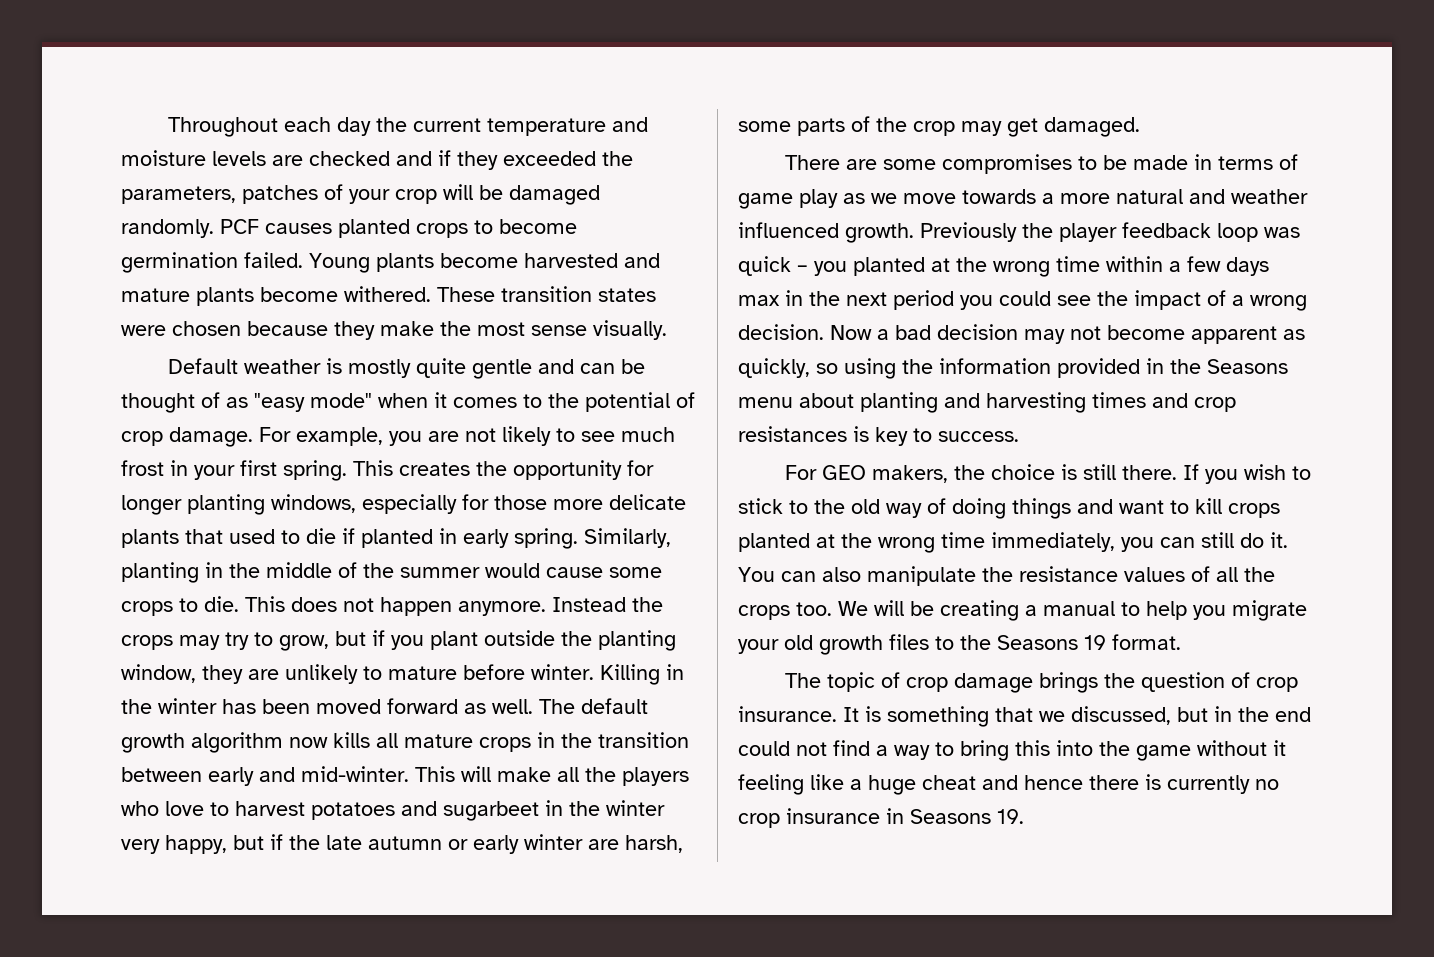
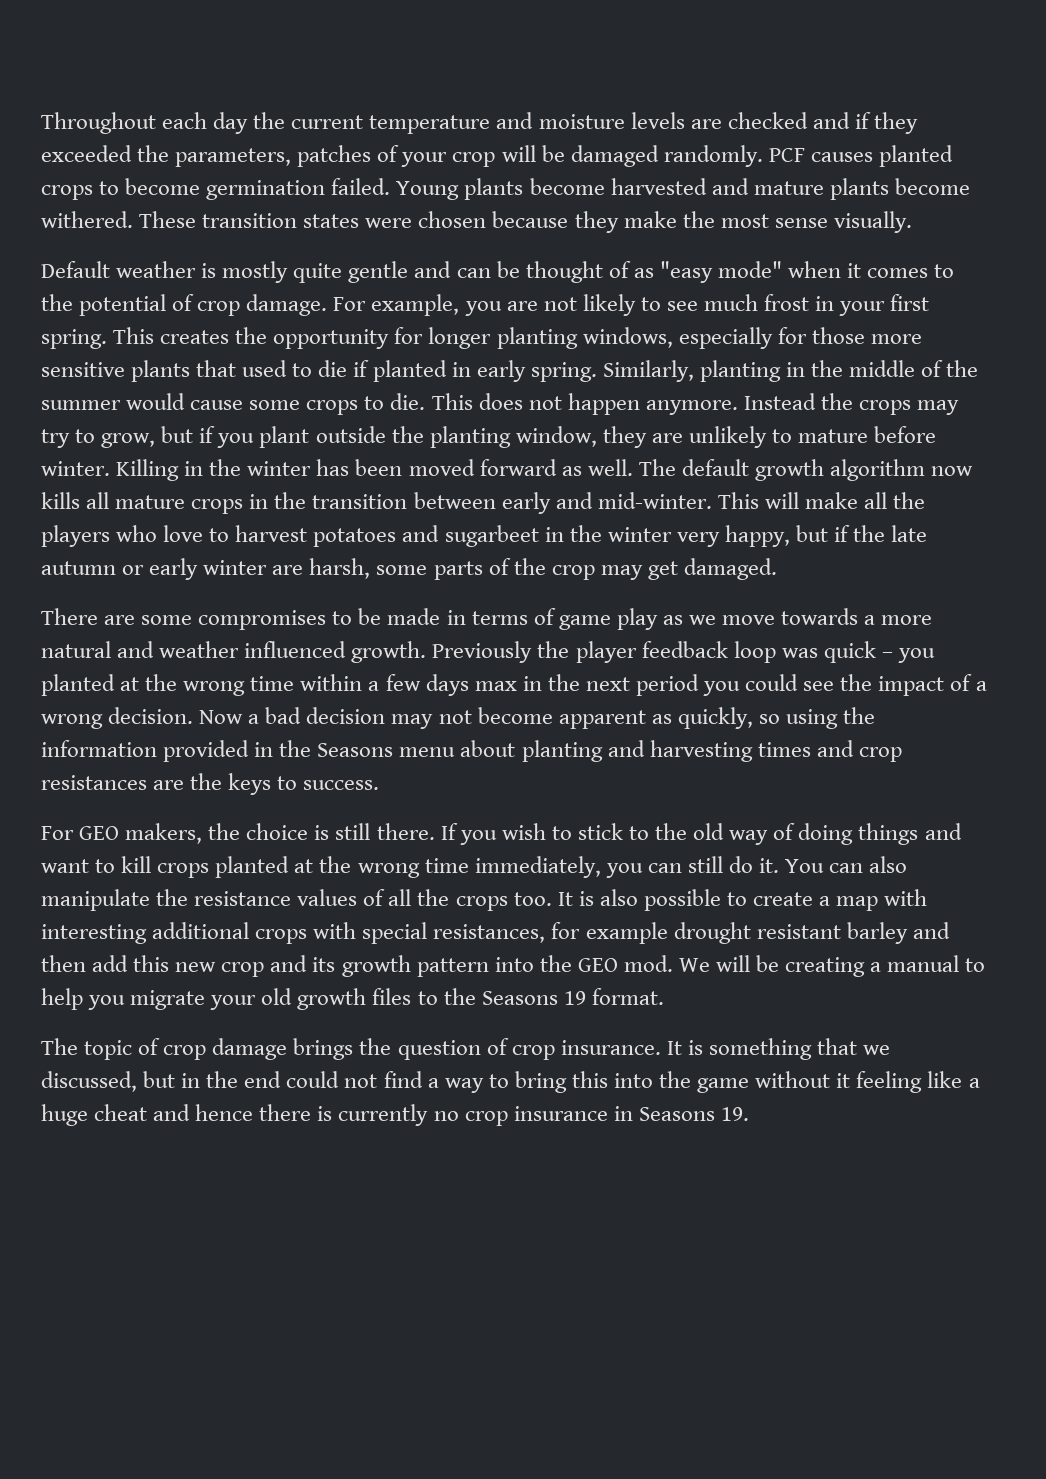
- This creates the opportunity for longer planting windows, especially for those more delicate plants that used to die if planted in early spring.
+ This creates the opportunity for longer planting windows, especially for those more sensitive plants that used to die if planted in early spring.
- Now a bad decision may not become apparent as quickly, so using the information provided in the Seasons menu about planting and harvesting times and crop resistances is key to success.
+ Now a bad decision may not become apparent as quickly, so using the information provided in the Seasons menu about planting and harvesting times and crop resistances are the keys to success.
+ It is also possible to create a map with interesting additional crops with special resistances, for example drought resistant barley and then add this new crop and its growth pattern into the GEO mod.

